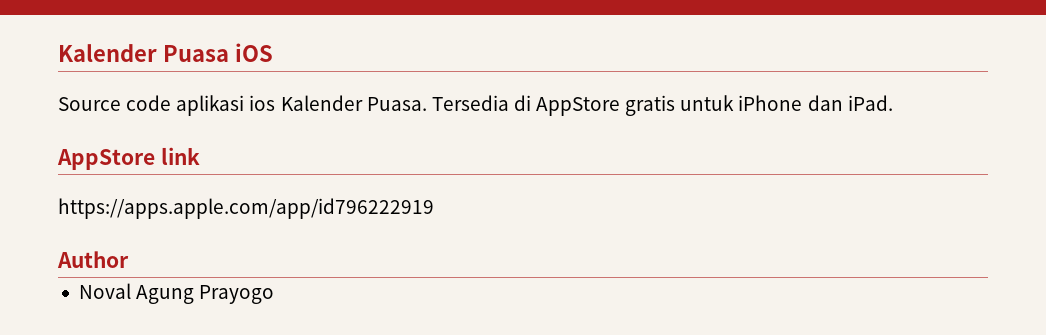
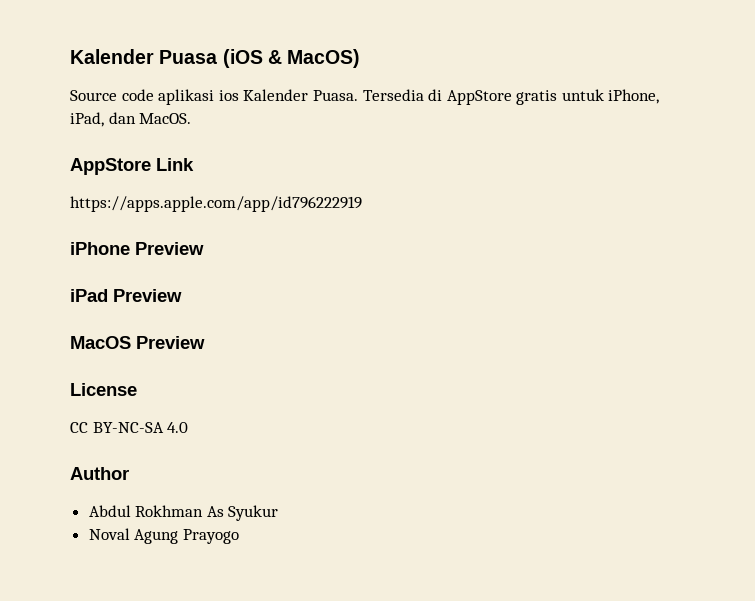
- Kalender Puasa iOS
+ Kalender Puasa (iOS & MacOS)
- Tersedia di AppStore gratis untuk iPhone dan iPad.
- AppStore link
+ Tersedia di AppStore gratis untuk iPhone, iPad, dan MacOS.
+ AppStore Link
+ iPhone Preview
+ iPad Preview
+ MacOS Preview
+ License
+ CC BY-NC-SA 4.0
  Author
+ Abdul Rokhman As Syukur

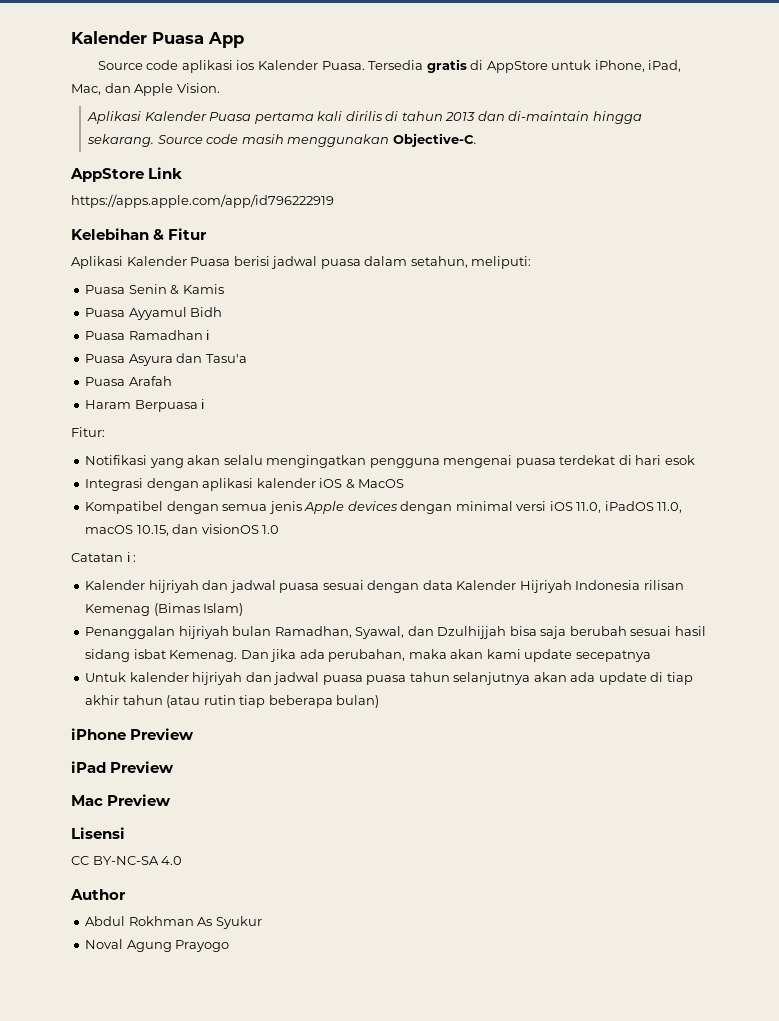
- Kalender Puasa (iOS & MacOS)
+ Kalender Puasa App
- Tersedia di AppStore gratis untuk iPhone, iPad, dan MacOS.
+ Tersedia gratis di AppStore untuk iPhone, iPad, Mac, dan Apple Vision.
+ Aplikasi Kalender Puasa pertama kali dirilis di tahun 2013 dan di-maintain hingga sekarang. Source code masih menggunakan Objective-C.
  AppStore Link
  https://apps.apple.com/app/id796222919
+ Kelebihan & Fitur
+ Aplikasi Kalender Puasa berisi jadwal puasa dalam setahun, meliputi:
+ Puasa Senin & Kamis
+ Puasa Ayyamul Bidh
+ Puasa Ramadhan ℹ
+ Puasa Asyura dan Tasu'a
+ Puasa Arafah
+ Haram Berpuasa ℹ
+ Fitur:
+ Notifikasi yang akan selalu mengingatkan pengguna mengenai puasa terdekat di hari esok
+ Integrasi dengan aplikasi kalender iOS & MacOS
+ Kompatibel dengan semua jenis Apple devices dengan minimal versi iOS 11.0, iPadOS 11.0, macOS 10.15, dan visionOS 1.0
+ Catatan ℹ :
+ Kalender hijriyah dan jadwal puasa sesuai dengan data Kalender Hijriyah Indonesia rilisan Kemenag (Bimas Islam)
+ Penanggalan hijriyah bulan Ramadhan, Syawal, dan Dzulhijjah bisa saja berubah sesuai hasil sidang isbat Kemenag. Dan jika ada perubahan, maka akan kami update secepatnya
+ Untuk kalender hijriyah dan jadwal puasa puasa tahun selanjutnya akan ada update di tiap akhir tahun (atau rutin tiap beberapa bulan)
- MacOS Preview
- License
+ Mac Preview
+ Lisensi

